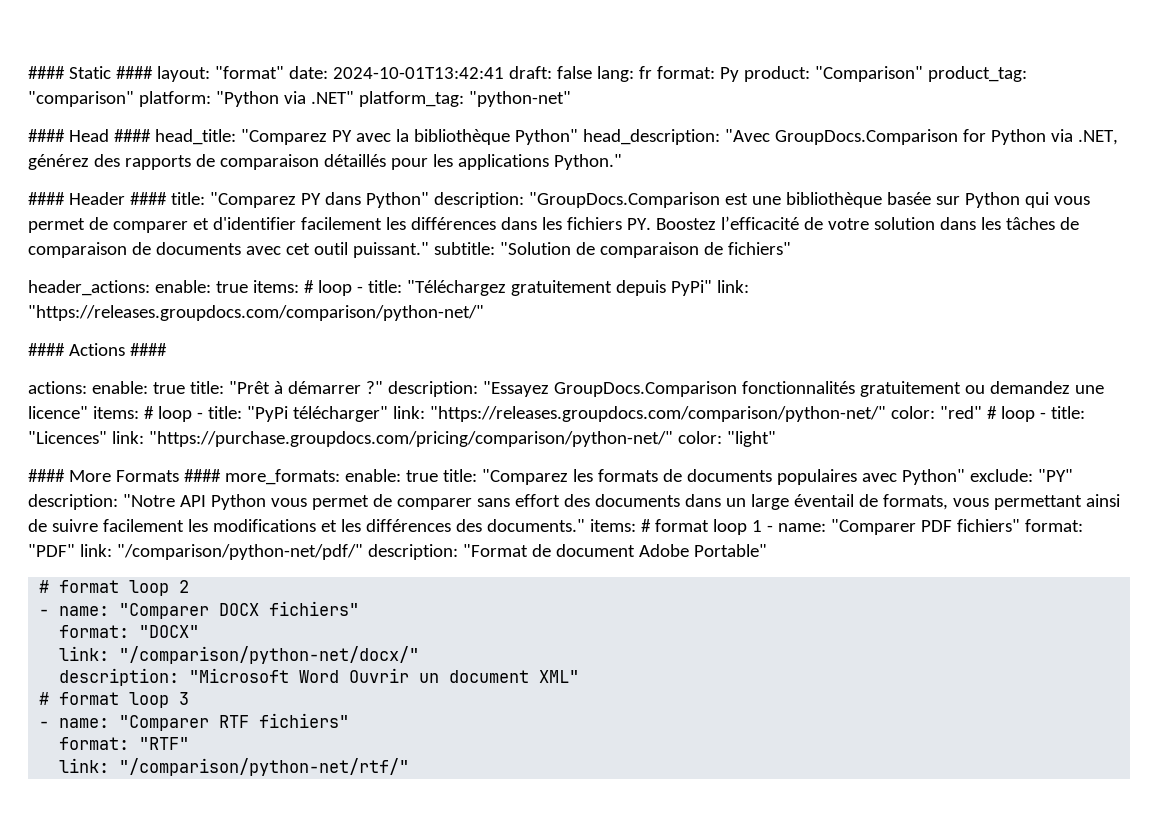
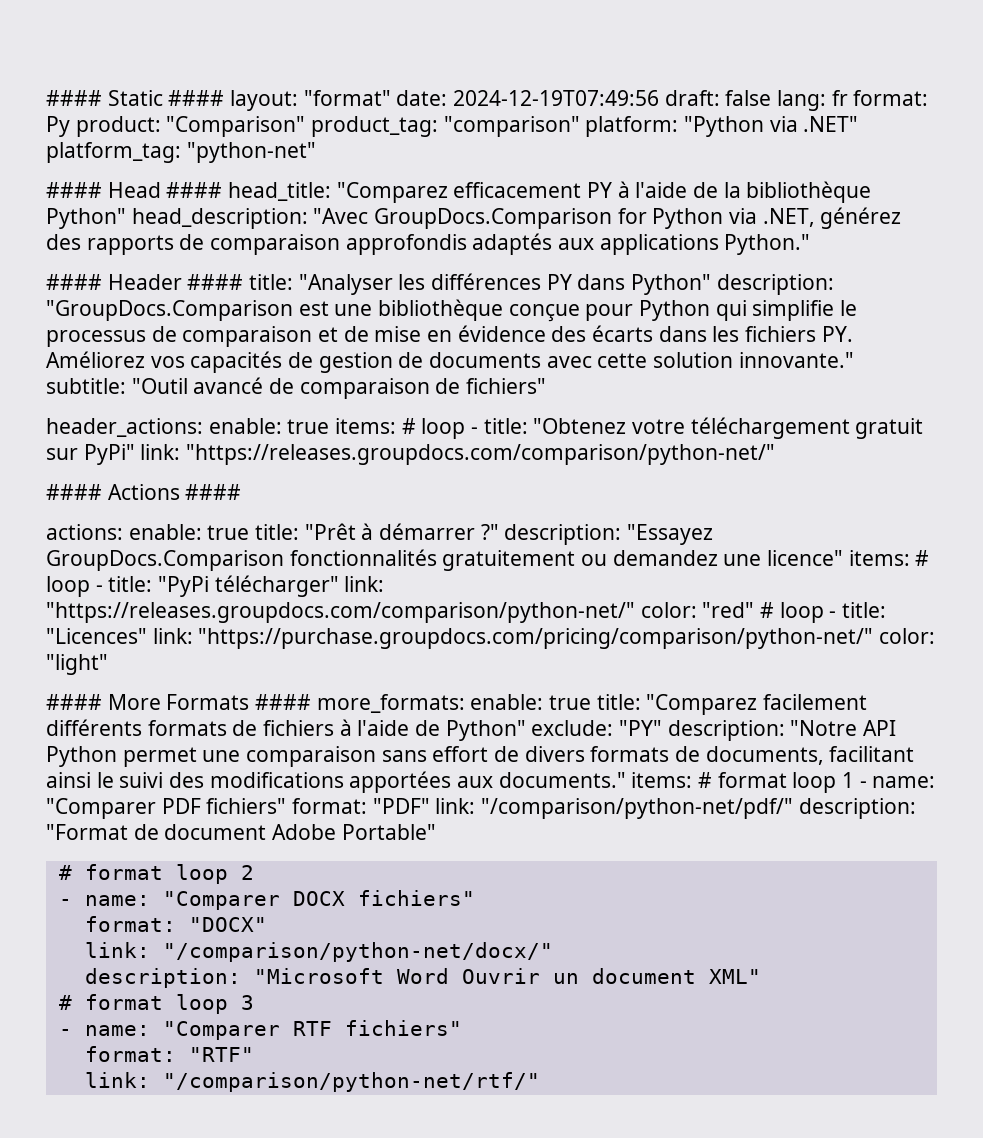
- #### Static #### layout: "format" date: 2024-10-01T13:42:41 draft: false lang: fr format: Py product: "Comparison" product_tag: "comparison" platform: "Python via .NET" platform_tag: "python-net"
+ #### Static #### layout: "format" date: 2024-12-19T07:49:56 draft: false lang: fr format: Py product: "Comparison" product_tag: "comparison" platform: "Python via .NET" platform_tag: "python-net"
- #### Head #### head_title: "Comparez PY avec la bibliothèque Python" head_description: "Avec GroupDocs.Comparison for Python via .NET, générez des rapports de comparaison détaillés pour les applications Python."
+ #### Head #### head_title: "Comparez efficacement PY à l'aide de la bibliothèque Python" head_description: "Avec GroupDocs.Comparison for Python via .NET, générez des rapports de comparaison approfondis adaptés aux applications Python."
- #### Header #### title: "Comparez PY dans Python" description: "GroupDocs.Comparison est une bibliothèque basée sur Python qui vous permet de comparer et d'identifier facilement les différences dans les fichiers PY. Boostez l’efficacité de votre solution dans les tâches de comparaison de documents avec cet outil puissant." subtitle: "Solution de comparaison de fichiers"
+ #### Header #### title: "Analyser les différences PY dans Python" description: "GroupDocs.Comparison est une bibliothèque conçue pour Python qui simplifie le processus de comparaison et de mise en évidence des écarts dans les fichiers PY. Améliorez vos capacités de gestion de documents avec cette solution innovante." subtitle: "Outil avancé de comparaison de fichiers"
- header_actions: enable: true items: # loop - title: "Téléchargez gratuitement depuis PyPi" link: "https://releases.groupdocs.com/comparison/python-net/"
+ header_actions: enable: true items: # loop - title: "Obtenez votre téléchargement gratuit sur PyPi" link: "https://releases.groupdocs.com/comparison/python-net/"
- #### More Formats #### more_formats: enable: true title: "Comparez les formats de documents populaires avec Python" exclude: "PY" description: "Notre API Python vous permet de comparer sans effort des documents dans un large éventail de formats, vous permettant ainsi de suivre facilement les modifications et les différences des documents." items: # format loop 1 - name: "Comparer PDF fichiers" format: "PDF" link: "/comparison/python-net/pdf/" description: "Format de document Adobe Portable"
+ #### More Formats #### more_formats: enable: true title: "Comparez facilement différents formats de fichiers à l'aide de Python" exclude: "PY" description: "Notre API Python permet une comparaison sans effort de divers formats de documents, facilitant ainsi le suivi des modifications apportées aux documents." items: # format loop 1 - name: "Comparer PDF fichiers" format: "PDF" link: "/comparison/python-net/pdf/" description: "Format de document Adobe Portable"

